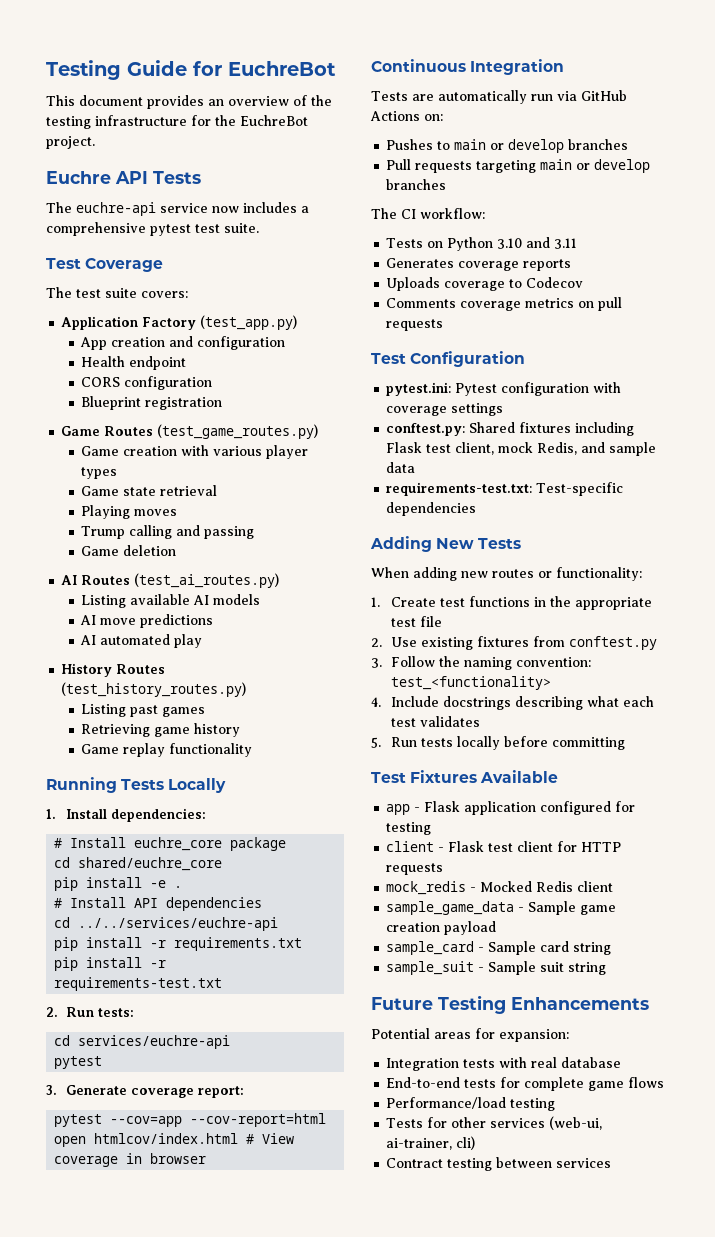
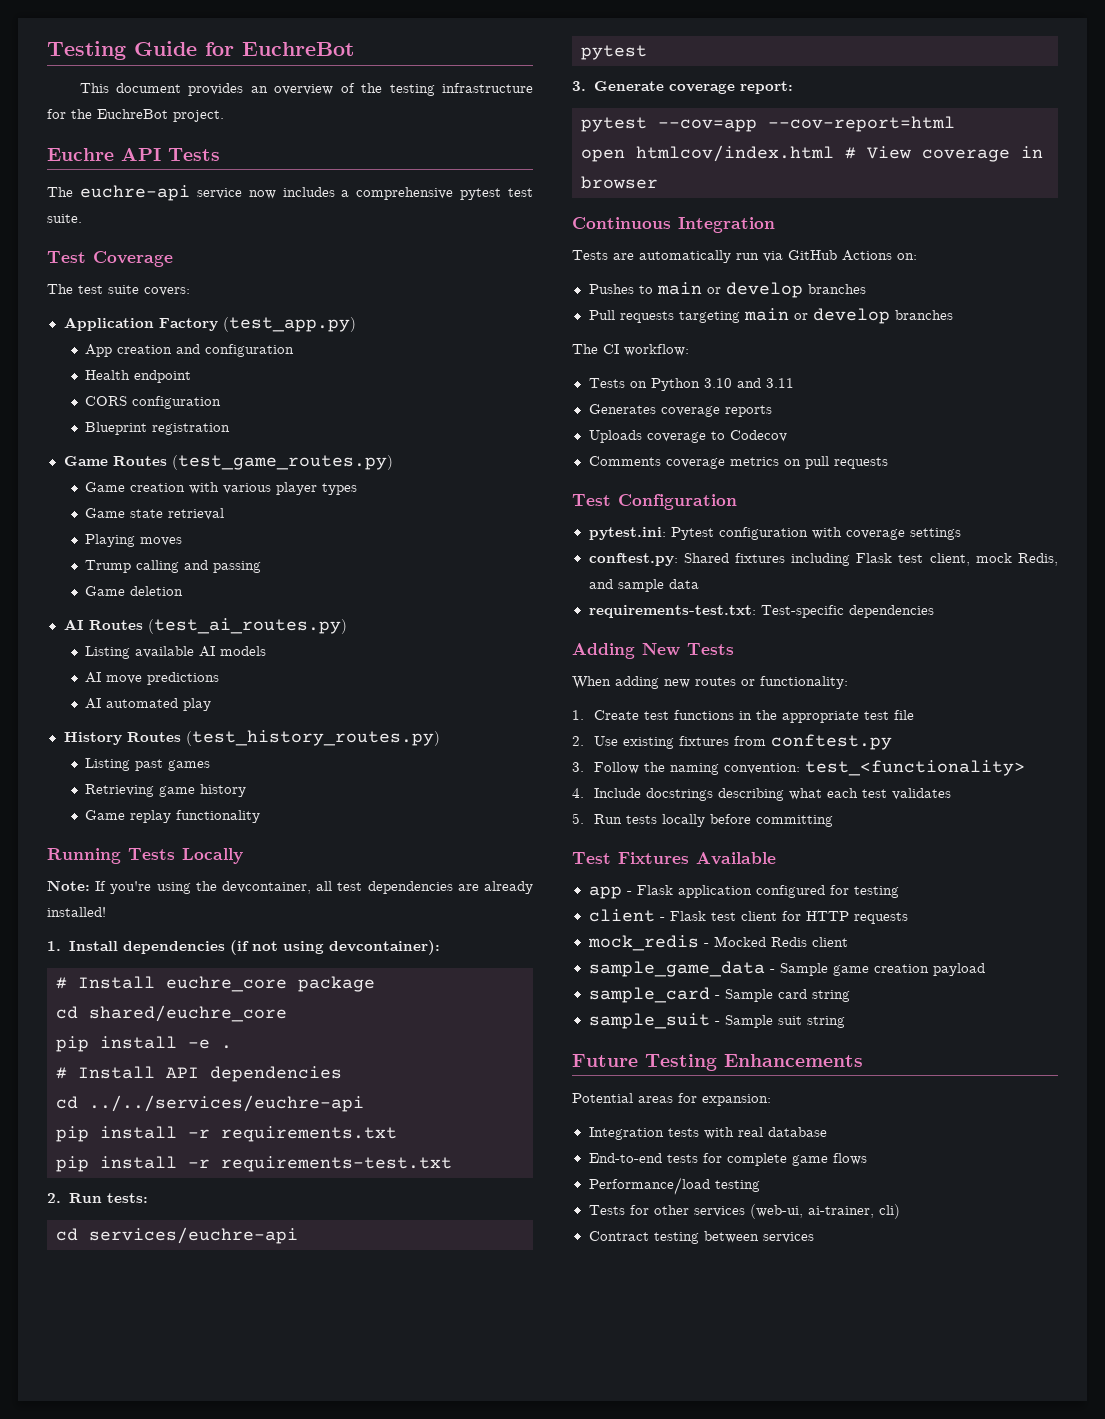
- 1. Install dependencies:
+ Note: If you're using the devcontainer, all test dependencies are already installed!
+ 1. Install dependencies (if not using devcontainer):

